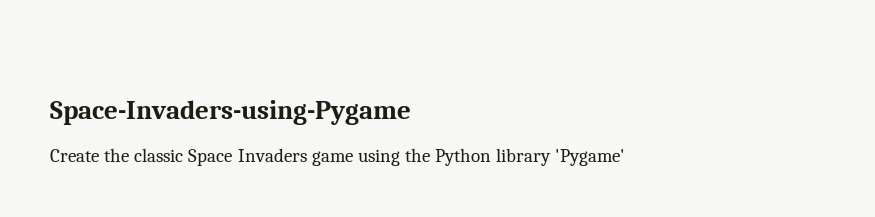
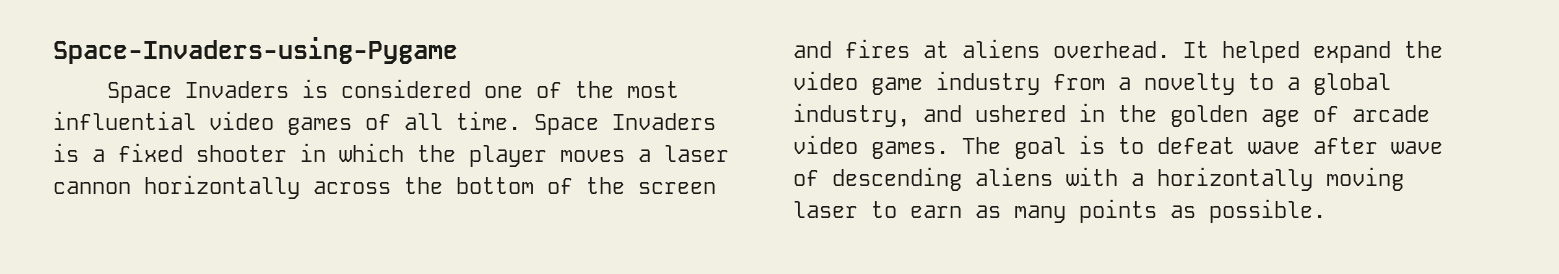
- Create the classic Space Invaders game using the Python library 'Pygame'
+ Space Invaders is considered one of the most influential video games of all time. Space Invaders is a fixed shooter in which the player moves a laser cannon horizontally across the bottom of the screen and fires at aliens overhead. It helped expand the video game industry from a novelty to a global industry, and ushered in the golden age of arcade video games. The goal is to defeat wave after wave of descending aliens with a horizontally moving laser to earn as many points as possible.

